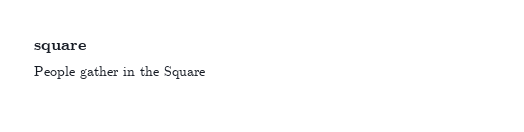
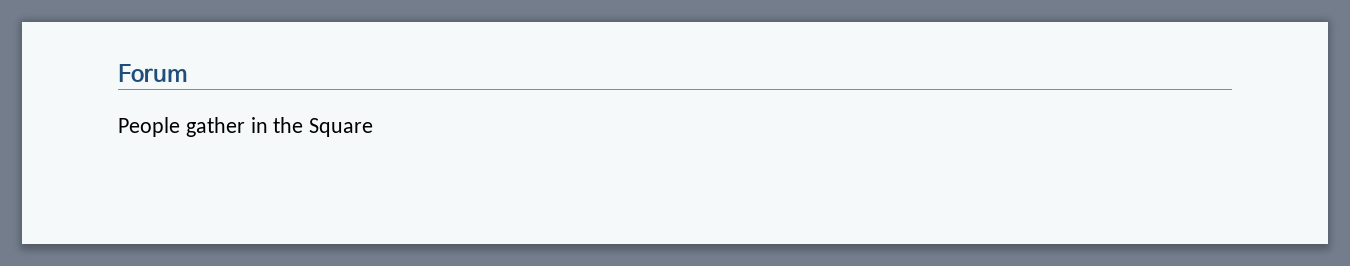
- square
+ Forum

